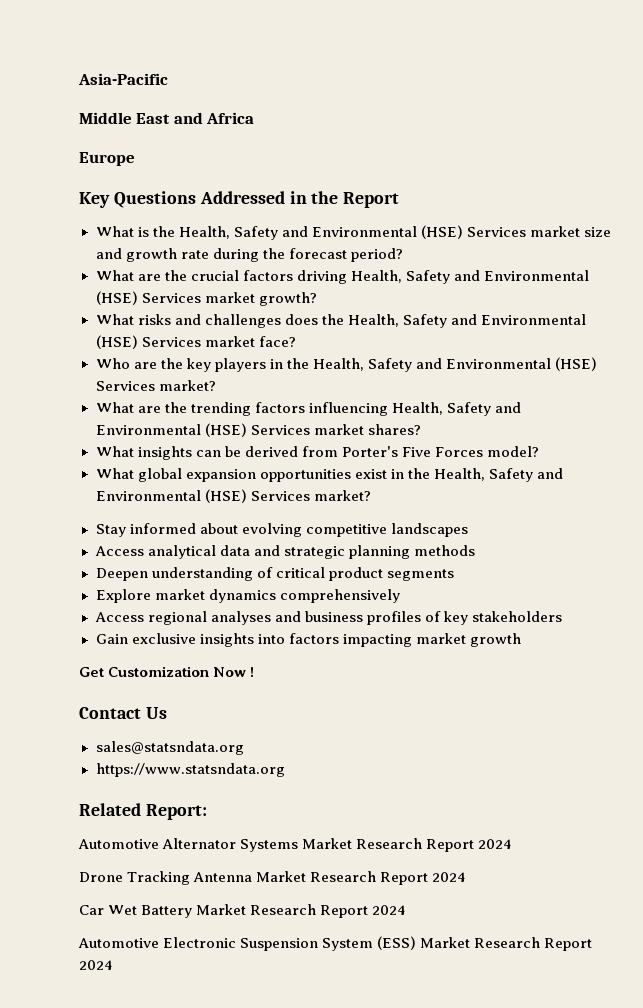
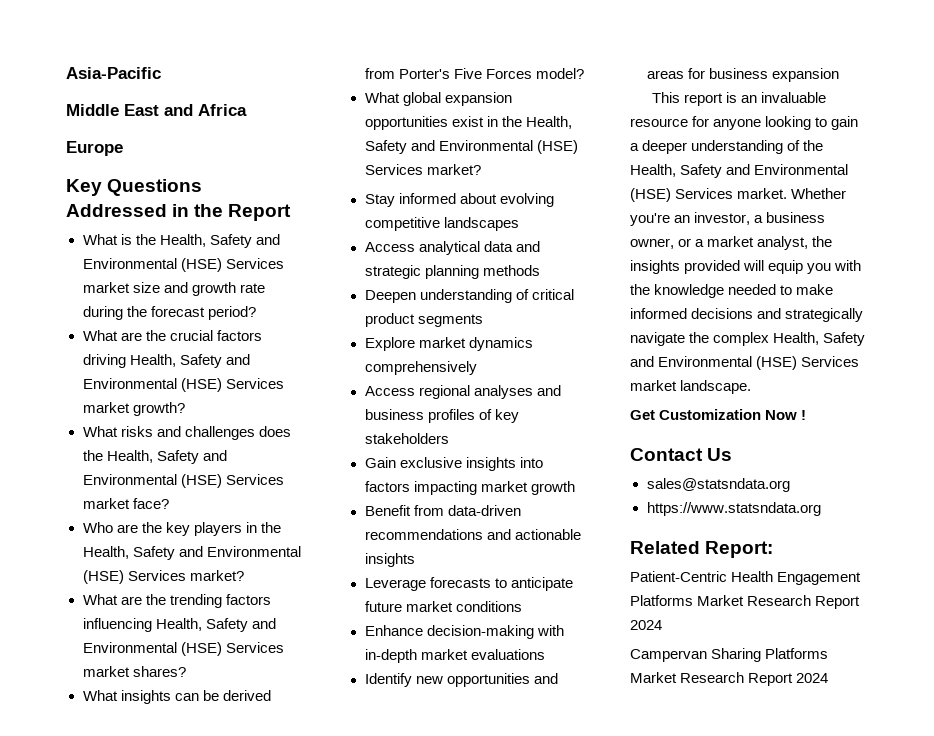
+ Benefit from data-driven recommendations and actionable insights
+ Leverage forecasts to anticipate future market conditions
+ Enhance decision-making with in-depth market evaluations
+ Identify new opportunities and areas for business expansion
+ This report is an invaluable resource for anyone looking to gain a deeper understanding of the Health, Safety and Environmental (HSE) Services market. Whether you're an investor, a business owner, or a market analyst, the insights provided will equip you with the knowledge needed to make informed decisions and strategically navigate the complex Health, Safety and Environmental (HSE) Services market landscape.
- Automotive Alternator Systems Market Research Report 2024
- Drone Tracking Antenna Market Research Report 2024
- Car Wet Battery Market Research Report 2024
- Automotive Electronic Suspension System (ESS) Market Research Report 2024
+ Patient-Centric Health Engagement Platforms Market Research Report 2024
+ Campervan Sharing Platforms Market Research Report 2024

